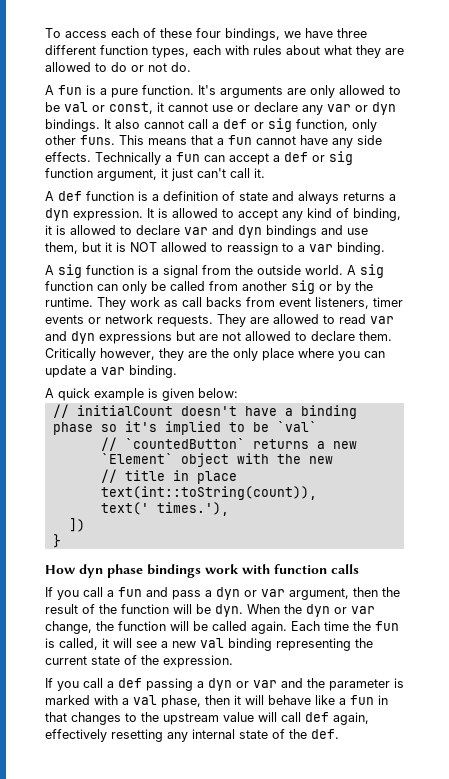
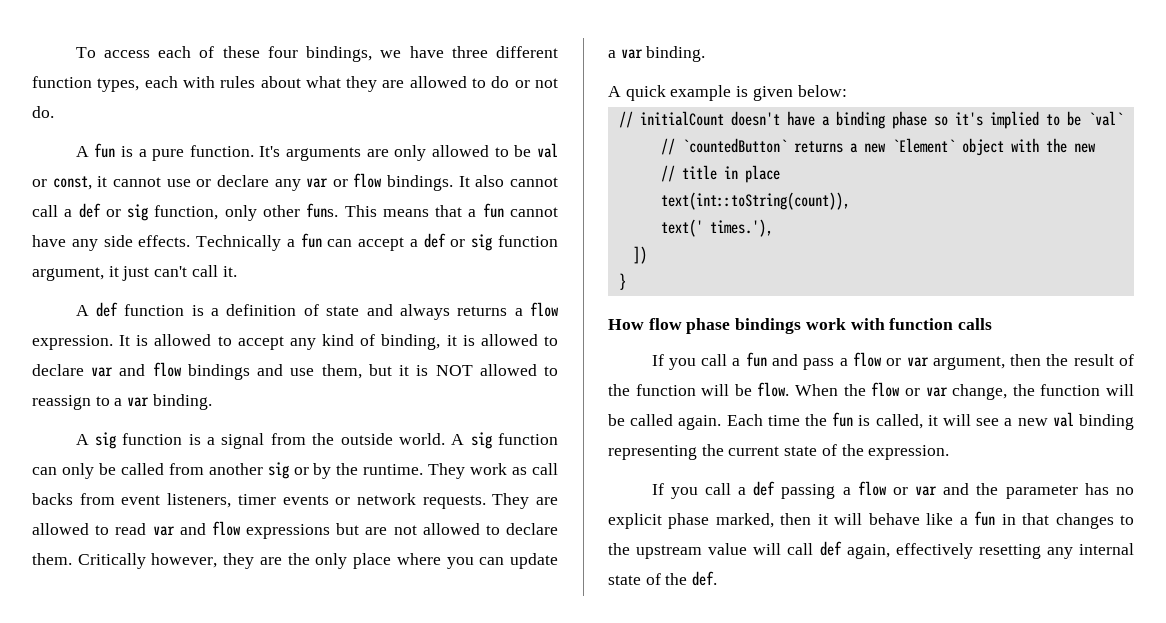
- It's arguments are only allowed to be val or const, it cannot use or declare any var or dyn bindings.
+ It's arguments are only allowed to be val or const, it cannot use or declare any var or flow bindings.
- A def function is a definition of state and always returns a dyn expression.
+ A def function is a definition of state and always returns a flow expression.
- It is allowed to accept any kind of binding, it is allowed to declare var and dyn bindings and use them, but it is NOT allowed to reassign to a var binding.
+ It is allowed to accept any kind of binding, it is allowed to declare var and flow bindings and use them, but it is NOT allowed to reassign to a var binding.
- They are allowed to read var and dyn expressions but are not allowed to declare them.
+ They are allowed to read var and flow expressions but are not allowed to declare them.
- How dyn phase bindings work with function calls
+ How flow phase bindings work with function calls
- If you call a fun and pass a dyn or var argument, then the result of the function will be dyn.
+ If you call a fun and pass a flow or var argument, then the result of the function will be flow.
- When the dyn or var change, the function will be called again.
+ When the flow or var change, the function will be called again.
- If you call a def passing a dyn or var and the parameter is marked with a val phase, then it will behave like a fun in that changes to the upstream value will call def again, effectively resetting any internal state of the def.
+ If you call a def passing a flow or var and the parameter has no explicit phase marked, then it will behave like a fun in that changes to the upstream value will call def again, effectively resetting any internal state of the def.

